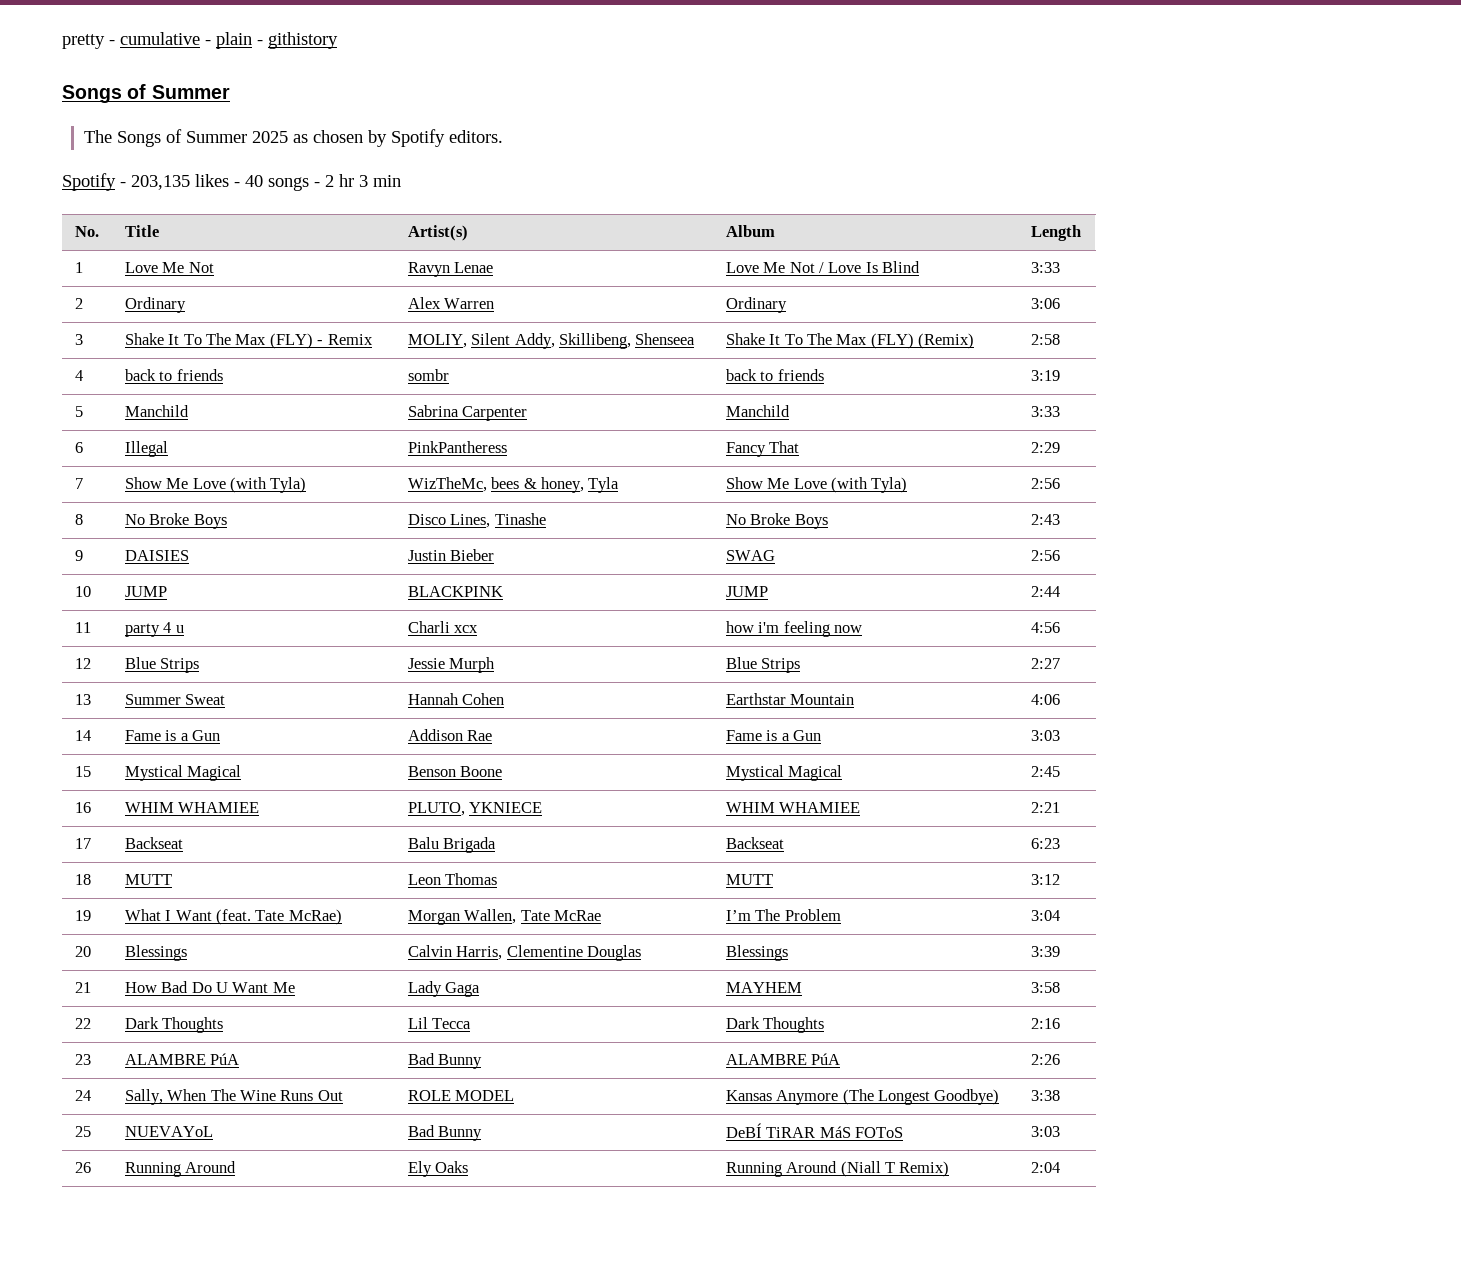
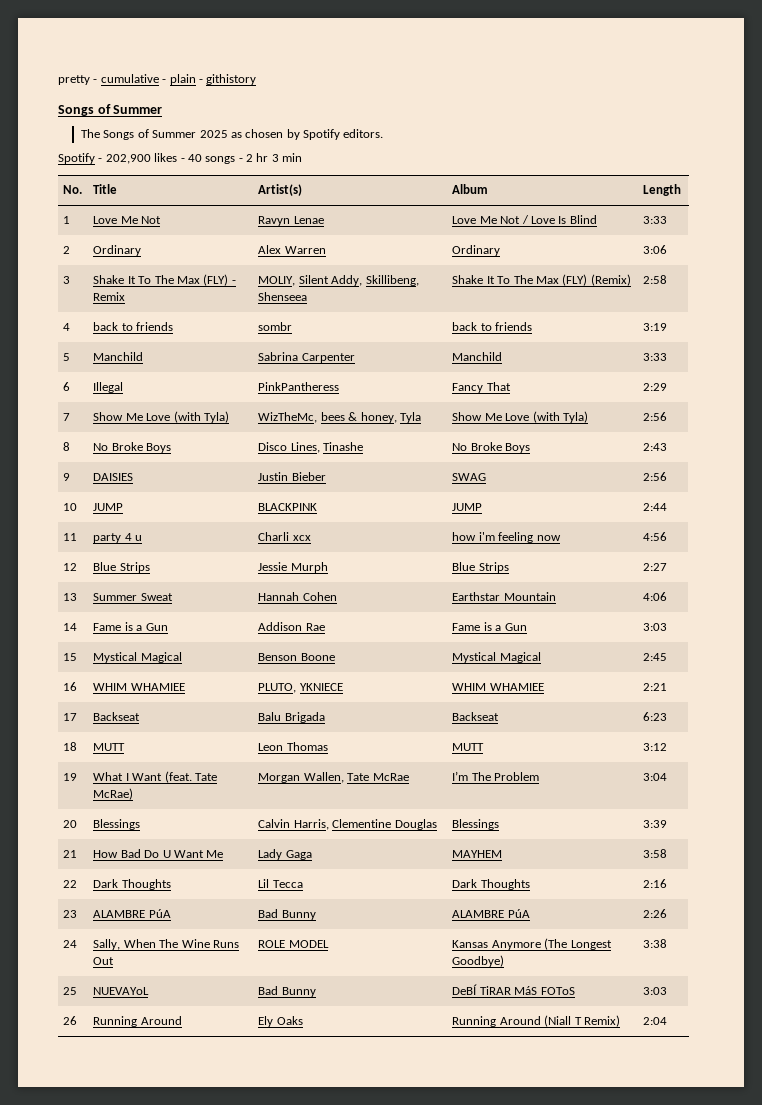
- Spotify - 203,135 likes - 40 songs - 2 hr 3 min
+ Spotify - 202,900 likes - 40 songs - 2 hr 3 min

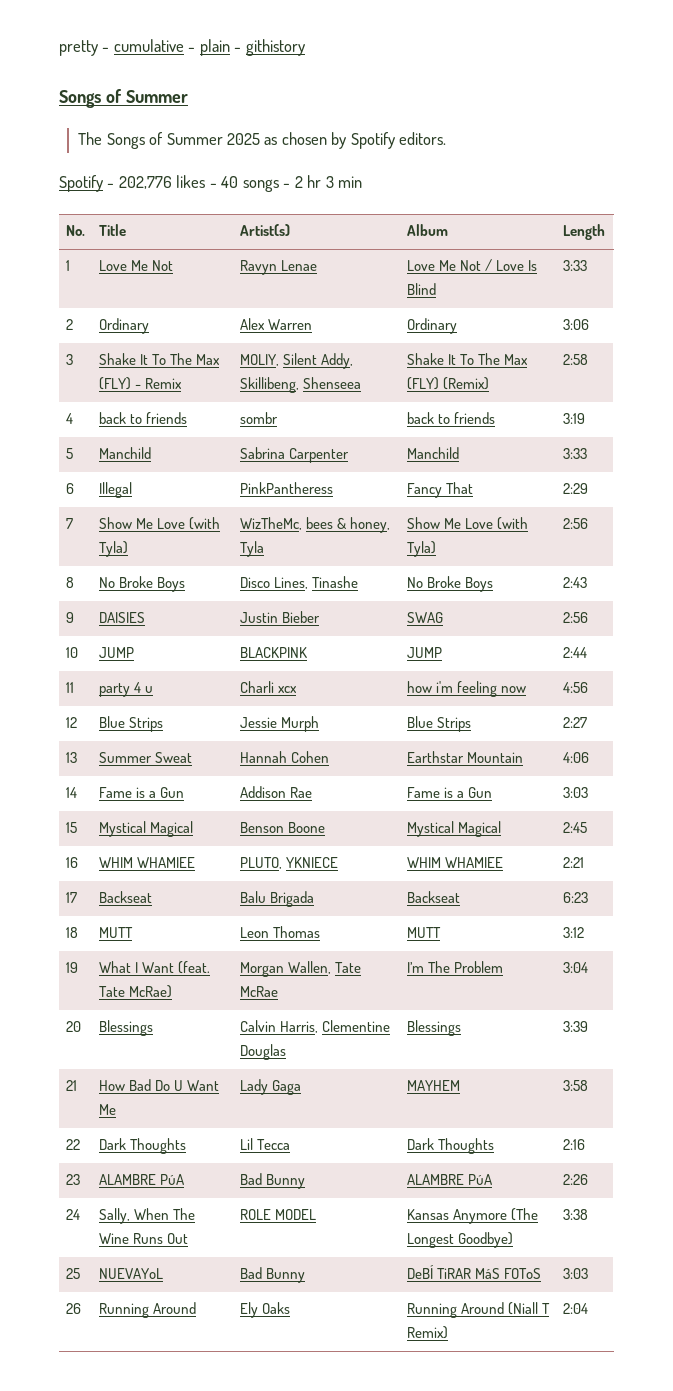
- Spotify - 202,900 likes - 40 songs - 2 hr 3 min
+ Spotify - 202,776 likes - 40 songs - 2 hr 3 min

